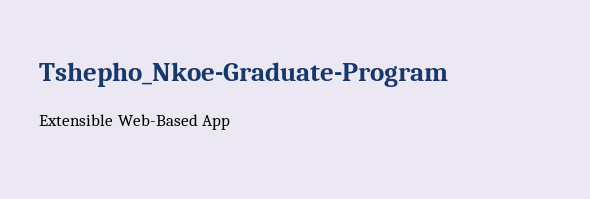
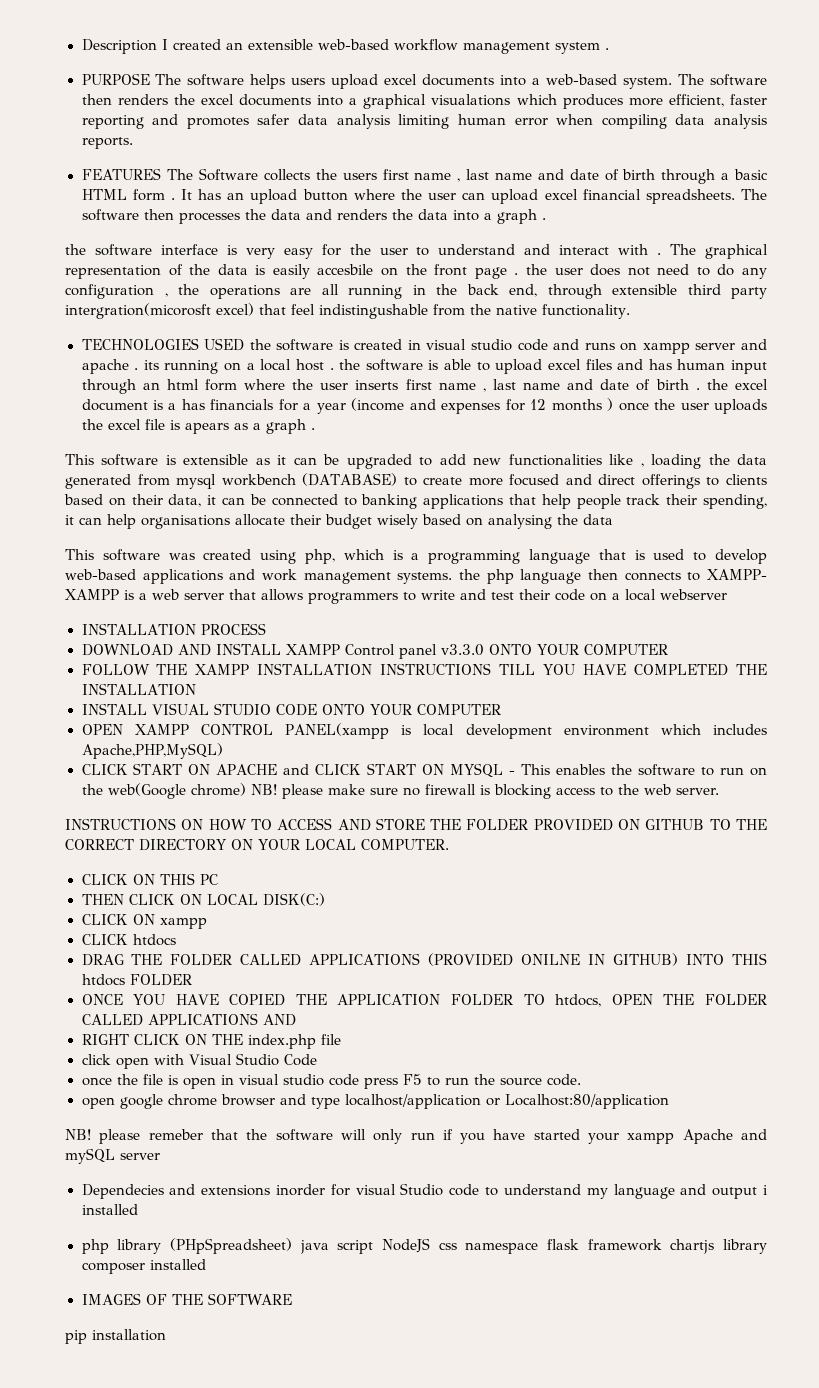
- Tshepho_Nkoe-Graduate-Program
- Extensible Web-Based App
+ Description I created an extensible web-based workflow management system .
+ PURPOSE The software helps users upload excel documents into a web-based system. The software then renders the excel documents into a graphical visualations which produces more efficient, faster reporting and promotes safer data analysis limiting human error when compiling data analysis reports.
+ FEATURES The Software collects the users first name , last name and date of birth through a basic HTML form . It has an upload button where the user can upload excel financial spreadsheets. The software then processes the data and renders the data into a graph .
+ the software interface is very easy for the user to understand and interact with . The graphical representation of the data is easily accesbile on the front page . the user does not need to do any configuration , the operations are all running in the back end, through extensible third party intergration(micorosft excel) that feel indistingushable from the native functionality.
+ TECHNOLOGIES USED the software is created in visual studio code and runs on xampp server and apache . its running on a local host . the software is able to upload excel files and has human input through an html form where the user inserts first name , last name and date of birth . the excel document is a has financials for a year (income and expenses for 12 months ) once the user uploads the excel file is apears as a graph .
+ This software is extensible as it can be upgraded to add new functionalities like , loading the data generated from mysql workbench (DATABASE) to create more focused and direct offerings to clients based on their data, it can be connected to banking applications that help people track their spending, it can help organisations allocate their budget wisely based on analysing the data
+ This software was created using php, which is a programming language that is used to develop web-based applications and work management systems. the php language then connects to XAMPP- XAMPP is a web server that allows programmers to write and test their code on a local webserver
+ INSTALLATION PROCESS
+ DOWNLOAD AND INSTALL XAMPP Control panel v3.3.0 ONTO YOUR COMPUTER
+ FOLLOW THE XAMPP INSTALLATION INSTRUCTIONS TILL YOU HAVE COMPLETED THE INSTALLATION
+ INSTALL VISUAL STUDIO CODE ONTO YOUR COMPUTER
+ OPEN XAMPP CONTROL PANEL(xampp is local development environment which includes Apache,PHP,MySQL)
+ CLICK START ON APACHE and CLICK START ON MYSQL - This enables the software to run on the web(Google chrome) NB! please make sure no firewall is blocking access to the web server.
+ INSTRUCTIONS ON HOW TO ACCESS AND STORE THE FOLDER PROVIDED ON GITHUB TO THE CORRECT DIRECTORY ON YOUR LOCAL COMPUTER.
+ CLICK ON THIS PC
+ THEN CLICK ON LOCAL DISK(C:)
+ CLICK ON xampp
+ CLICK htdocs
+ DRAG THE FOLDER CALLED APPLICATIONS (PROVIDED ONILNE IN GITHUB) INTO THIS htdocs FOLDER
+ ONCE YOU HAVE COPIED THE APPLICATION FOLDER TO htdocs, OPEN THE FOLDER CALLED APPLICATIONS AND
+ RIGHT CLICK ON THE index.php file
+ click open with Visual Studio Code
+ once the file is open in visual studio code press F5 to run the source code.
+ open google chrome browser and type localhost/application or Localhost:80/application
+ NB! please remeber that the software will only run if you have started your xampp Apache and mySQL server
+ Dependecies and extensions inorder for visual Studio code to understand my language and output i installed
+ php library (PHpSpreadsheet) java script NodeJS css namespace flask framework chartjs library composer installed
+ IMAGES OF THE SOFTWARE
+ pip installation

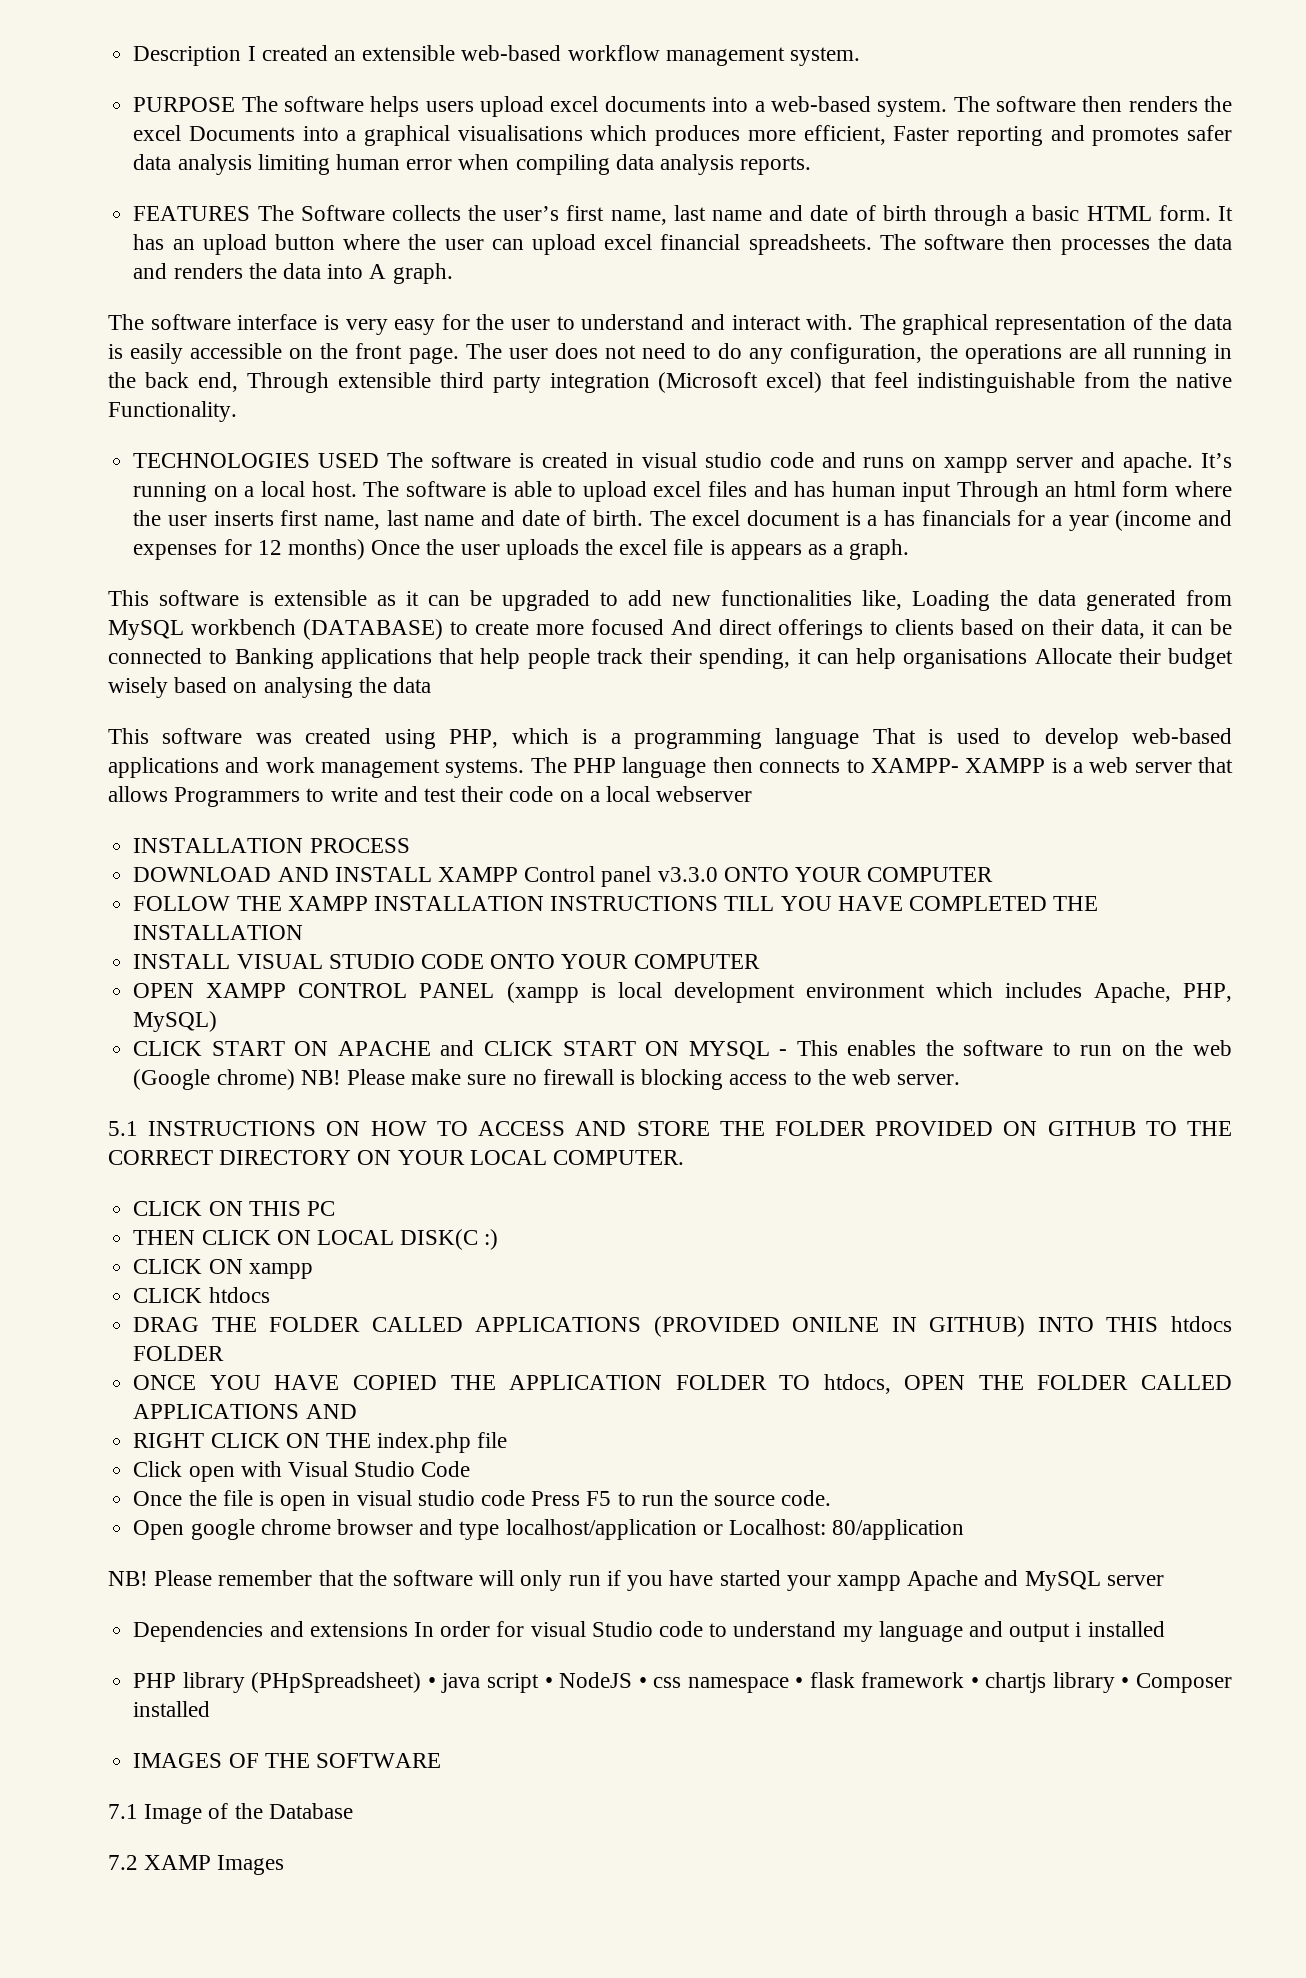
- Description I created an extensible web-based workflow management system .
+ Description I created an extensible web-based workflow management system.
- The software then renders the excel documents into a graphical visualations which produces more efficient, faster reporting and promotes safer data analysis limiting human error when compiling data analysis reports.
+ The software then renders the excel Documents into a graphical visualisations which produces more efficient, Faster reporting and promotes safer data analysis limiting human error when compiling data analysis reports.
- FEATURES The Software collects the users first name , last name and date of birth through a basic HTML form .
+ FEATURES The Software collects the user’s first name, last name and date of birth through a basic HTML form.
- The software then processes the data and renders the data into a graph .
- the software interface is very easy for the user to understand and interact with .
+ The software then processes the data and renders the data into A graph.
+ The software interface is very easy for the user to understand and interact with.
- The graphical representation of the data is easily accesbile on the front page . the user does not need to do any configuration , the operations are all running in the back end, through extensible third party intergration(micorosft excel) that feel indistingushable from the native functionality.
+ The graphical representation of the data is easily accessible on the front page. The user does not need to do any configuration, the operations are all running in the back end, Through extensible third party integration (Microsoft excel) that feel indistinguishable from the native Functionality.
- TECHNOLOGIES USED the software is created in visual studio code and runs on xampp server and apache . its running on a local host . the software is able to upload excel files and has human input through an html form where the user inserts first name , last name and date of birth . the excel document is a has financials for a year (income and expenses for 12 months ) once the user uploads the excel file is apears as a graph .
+ TECHNOLOGIES USED The software is created in visual studio code and runs on xampp server and apache. It’s running on a local host. The software is able to upload excel files and has human input Through an html form where the user inserts first name, last name and date of birth. The excel document is a has financials for a year (income and expenses for 12 months) Once the user uploads the excel file is appears as a graph.
- This software is extensible as it can be upgraded to add new functionalities like , loading the data generated from mysql workbench (DATABASE) to create more focused and direct offerings to clients based on their data, it can be connected to banking applications that help people track their spending, it can help organisations allocate their budget wisely based on analysing the data
+ This software is extensible as it can be upgraded to add new functionalities like, Loading the data generated from MySQL workbench (DATABASE) to create more focused And direct offerings to clients based on their data, it can be connected to Banking applications that help people track their spending, it can help organisations Allocate their budget wisely based on analysing the data
- This software was created using php, which is a programming language that is used to develop web-based applications and work management systems. the php language then connects to XAMPP- XAMPP is a web server that allows programmers to write and test their code on a local webserver
+ This software was created using PHP, which is a programming language That is used to develop web-based applications and work management systems. The PHP language then connects to XAMPP- XAMPP is a web server that allows Programmers to write and test their code on a local webserver
- OPEN XAMPP CONTROL PANEL(xampp is local development environment which includes Apache,PHP,MySQL)
+ OPEN XAMPP CONTROL PANEL (xampp is local development environment which includes Apache, PHP, MySQL)
- CLICK START ON APACHE and CLICK START ON MYSQL - This enables the software to run on the web(Google chrome) NB! please make sure no firewall is blocking access to the web server.
+ CLICK START ON APACHE and CLICK START ON MYSQL - This enables the software to run on the web (Google chrome) NB! Please make sure no firewall is blocking access to the web server.
- INSTRUCTIONS ON HOW TO ACCESS AND STORE THE FOLDER PROVIDED ON GITHUB TO THE CORRECT DIRECTORY ON YOUR LOCAL COMPUTER.
+ 5.1 INSTRUCTIONS ON HOW TO ACCESS AND STORE THE FOLDER PROVIDED ON GITHUB TO THE CORRECT DIRECTORY ON YOUR LOCAL COMPUTER.
- THEN CLICK ON LOCAL DISK(C:)
+ THEN CLICK ON LOCAL DISK(C :)
- click open with Visual Studio Code
+ Click open with Visual Studio Code
- once the file is open in visual studio code press F5 to run the source code.
+ Once the file is open in visual studio code Press F5 to run the source code.
- open google chrome browser and type localhost/application or Localhost:80/application
- NB! please remeber that the software will only run if you have started your xampp Apache and mySQL server
+ Open google chrome browser and type localhost/application or Localhost: 80/application
+ NB! Please remember that the software will only run if you have started your xampp Apache and MySQL server
- Dependecies and extensions inorder for visual Studio code to understand my language and output i installed
+ Dependencies and extensions In order for visual Studio code to understand my language and output i installed
- php library (PHpSpreadsheet) java script NodeJS css namespace flask framework chartjs library composer installed
+ PHP library (PHpSpreadsheet) • java script • NodeJS • css namespace • flask framework • chartjs library • Composer installed
- pip installation
+ 7.1 Image of the Database
+ 7.2 XAMP Images

